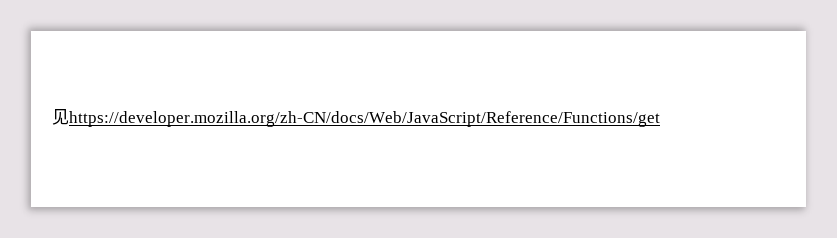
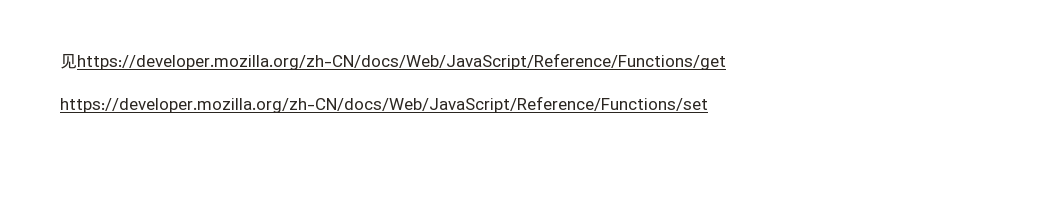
+ https://developer.mozilla.org/zh-CN/docs/Web/JavaScript/Reference/Functions/set

